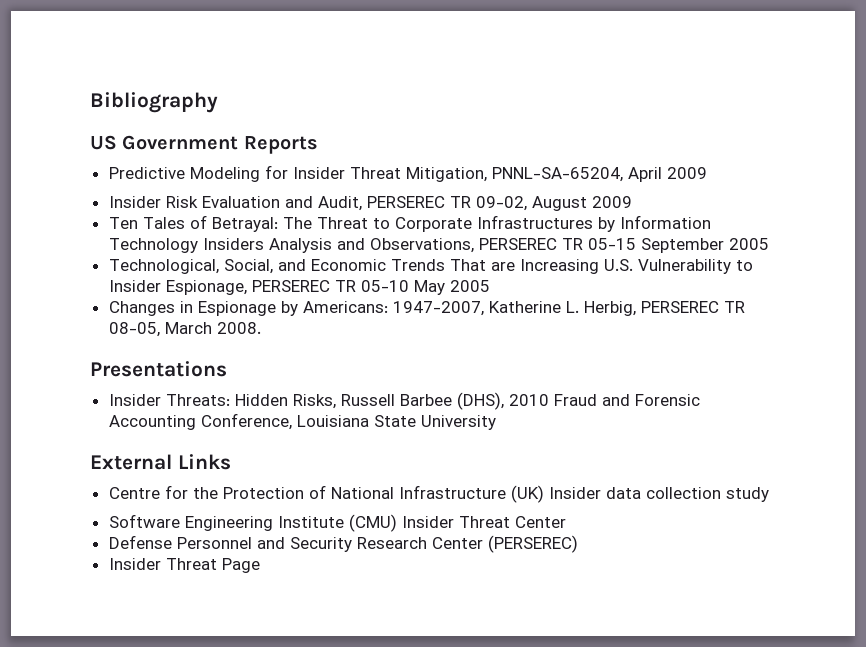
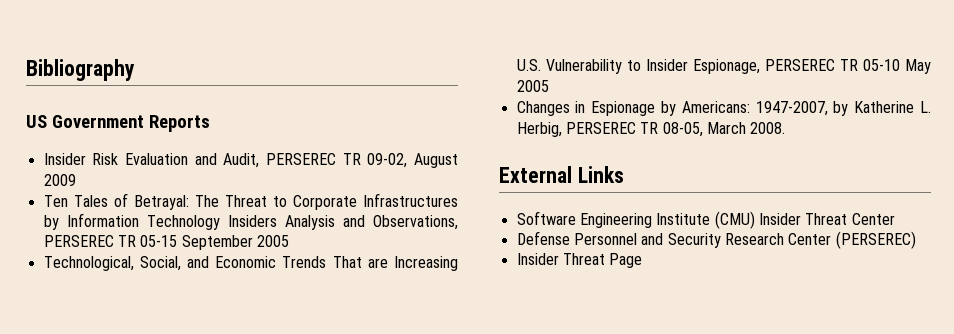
- Predictive Modeling for Insider Threat Mitigation, PNNL-SA-65204, April 2009
- Changes in Espionage by Americans: 1947-2007, Katherine L. Herbig, PERSEREC TR 08-05, March 2008.
+ Changes in Espionage by Americans: 1947-2007, by Katherine L. Herbig, PERSEREC TR 08-05, March 2008.
- Presentations
- Insider Threats: Hidden Risks, Russell Barbee (DHS), 2010 Fraud and Forensic Accounting Conference, Louisiana State University
  External Links
- Centre for the Protection of National Infrastructure (UK) Insider data collection study

